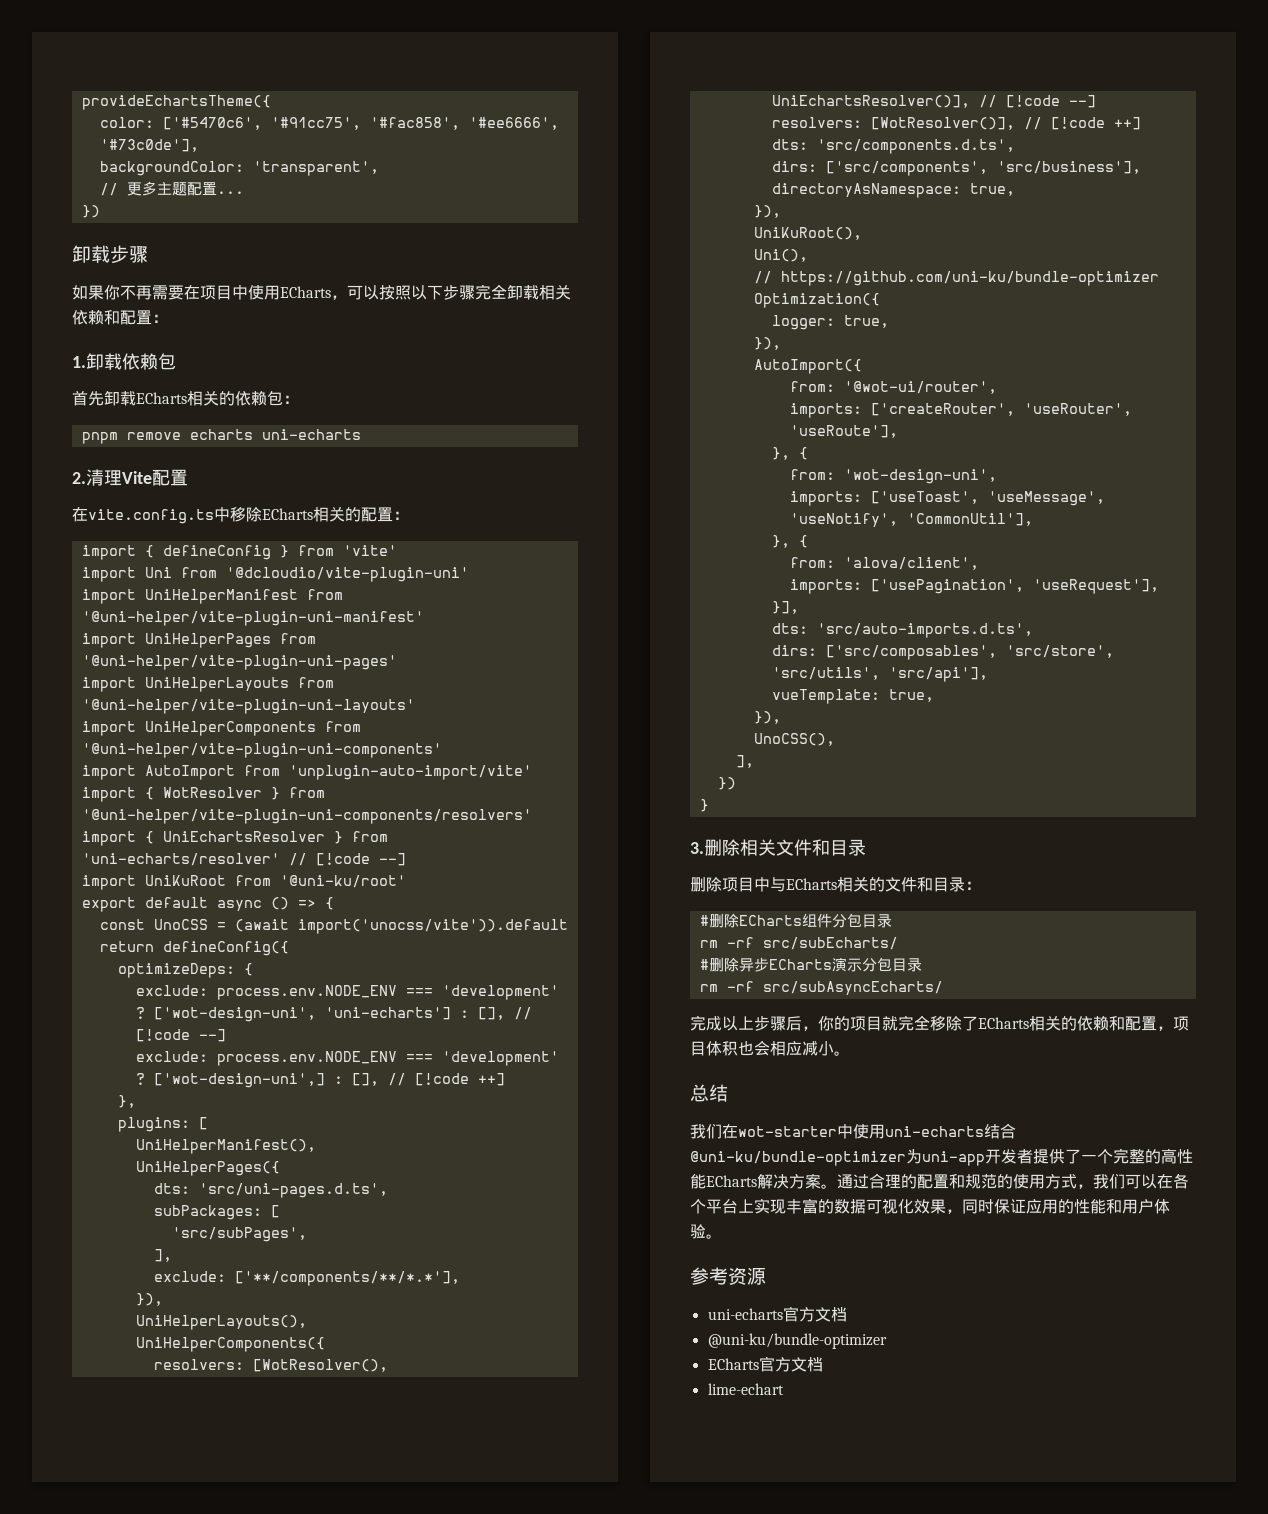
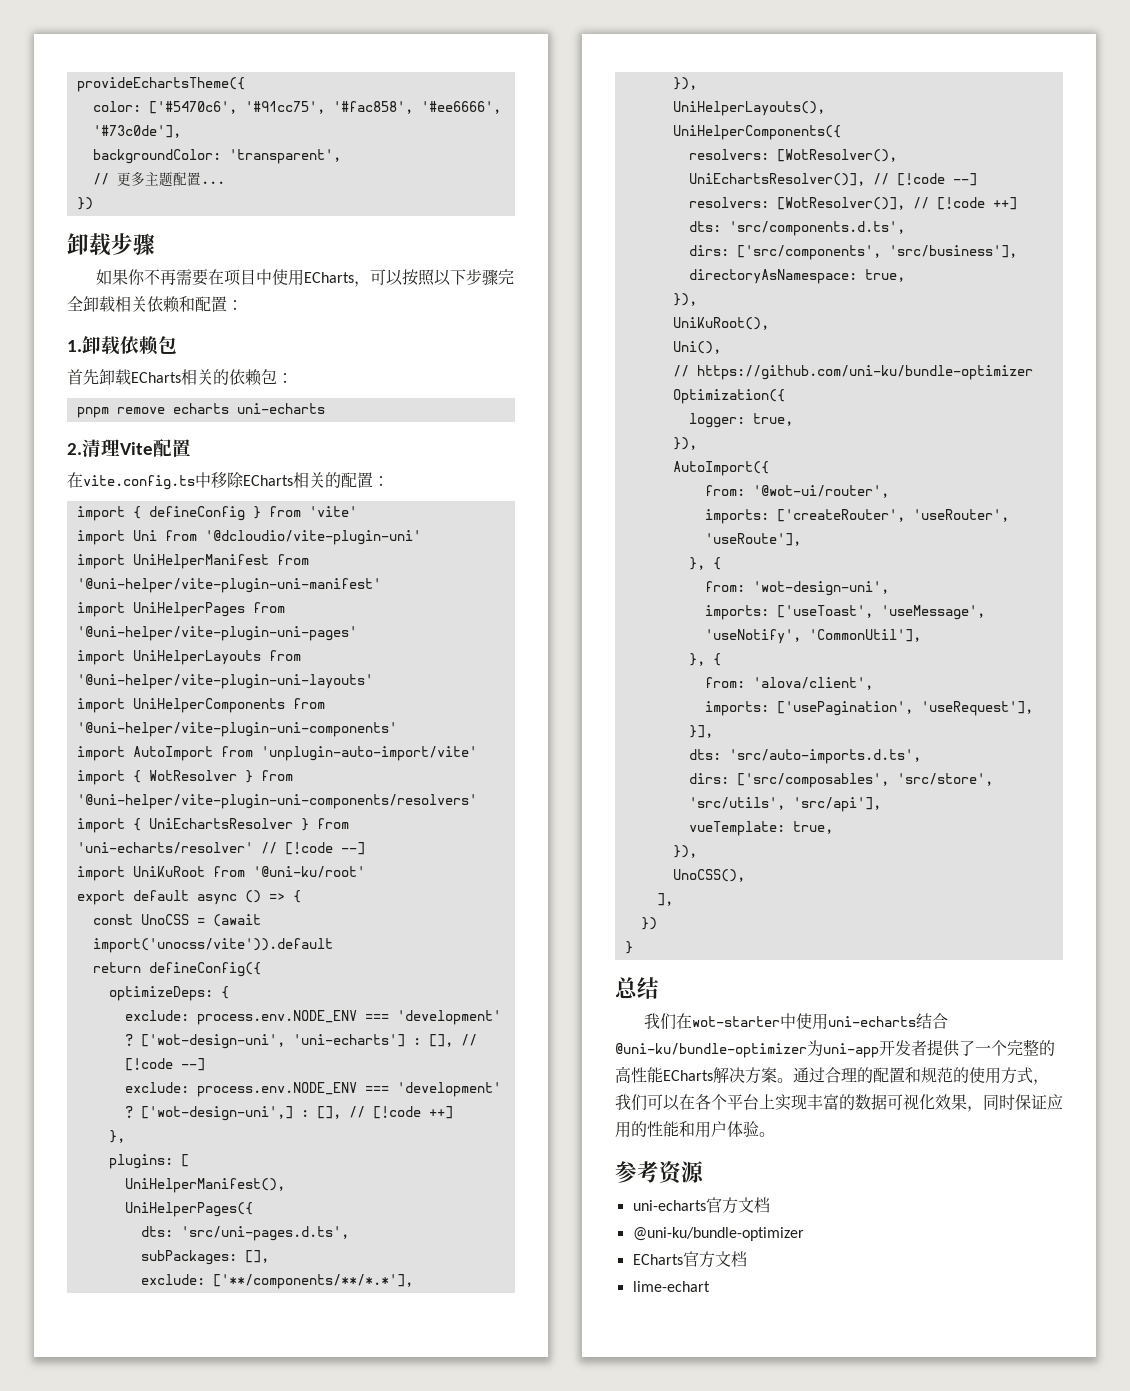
- subPackages: [
- 'src/subPages',
- ],
+ subPackages: [],
- 3.删除相关文件和目录
- 删除项目中与ECharts相关的文件和目录：
- #删除ECharts组件分包目录
- rm -rf src/subEcharts/
- #删除异步ECharts演示分包目录
- rm -rf src/subAsyncEcharts/
- 完成以上步骤后，你的项目就完全移除了ECharts相关的依赖和配置，项目体积也会相应减小。

